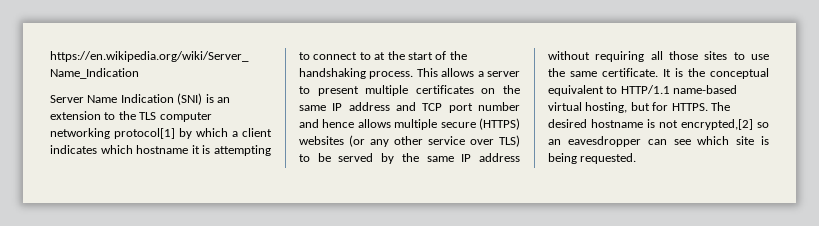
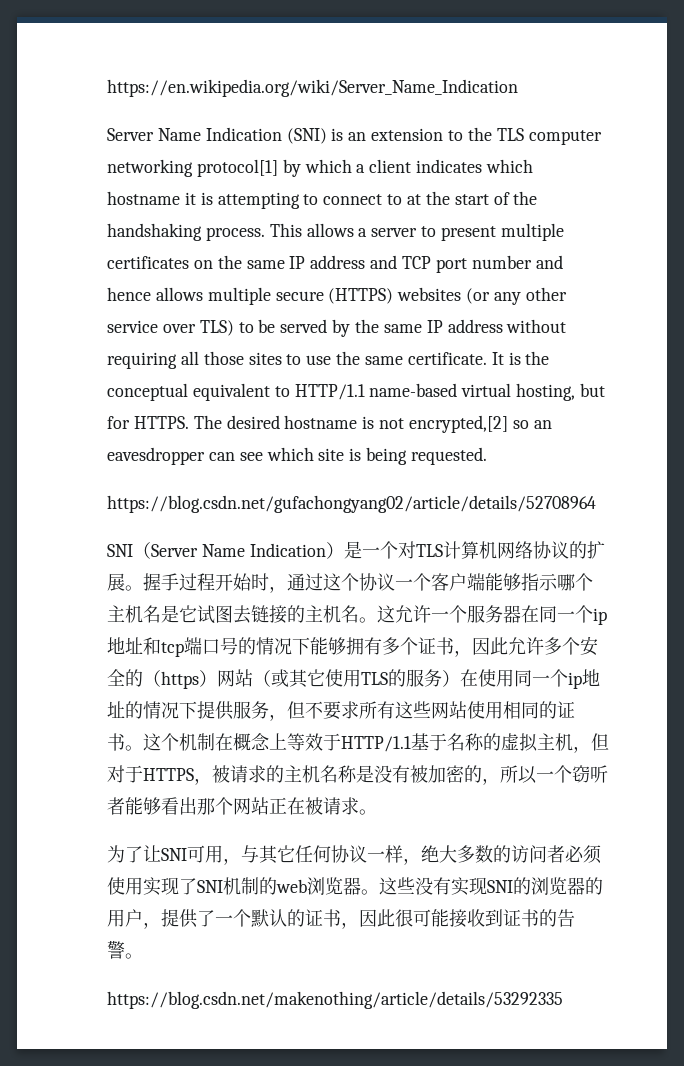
+ https://blog.csdn.net/gufachongyang02/article/details/52708964
+ SNI（Server Name Indication）是一个对TLS计算机网络协议的扩展。握手过程开始时，通过这个协议一个客户端能够指示哪个主机名是它试图去链接的主机名。这允许一个服务器在同一个ip地址和tcp端口号的情况下能够拥有多个证书，因此允许多个安全的（https）网站（或其它使用TLS的服务）在使用同一个ip地址的情况下提供服务，但不要求所有这些网站使用相同的证书。这个机制在概念上等效于HTTP/1.1基于名称的虚拟主机，但对于HTTPS，被请求的主机名称是没有被加密的，所以一个窃听者能够看出那个网站正在被请求。
+ 为了让SNI可用，与其它任何协议一样，绝大多数的访问者必须使用实现了SNI机制的web浏览器。这些没有实现SNI的浏览器的用户，提供了一个默认的证书，因此很可能接收到证书的告警。
+ https://blog.csdn.net/makenothing/article/details/53292335

